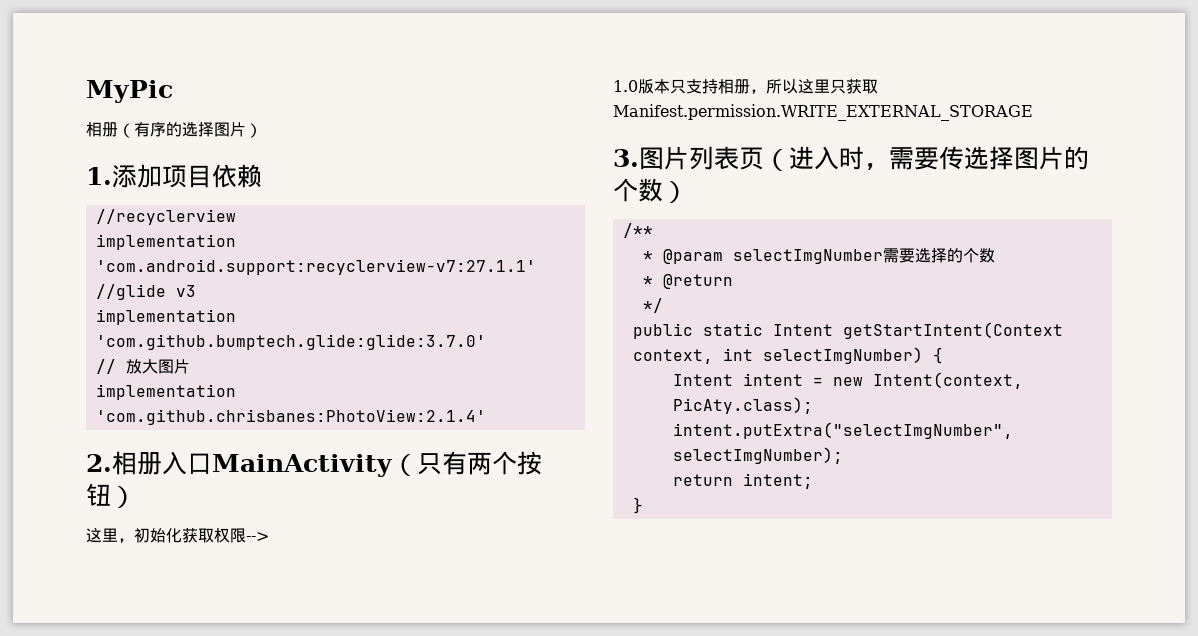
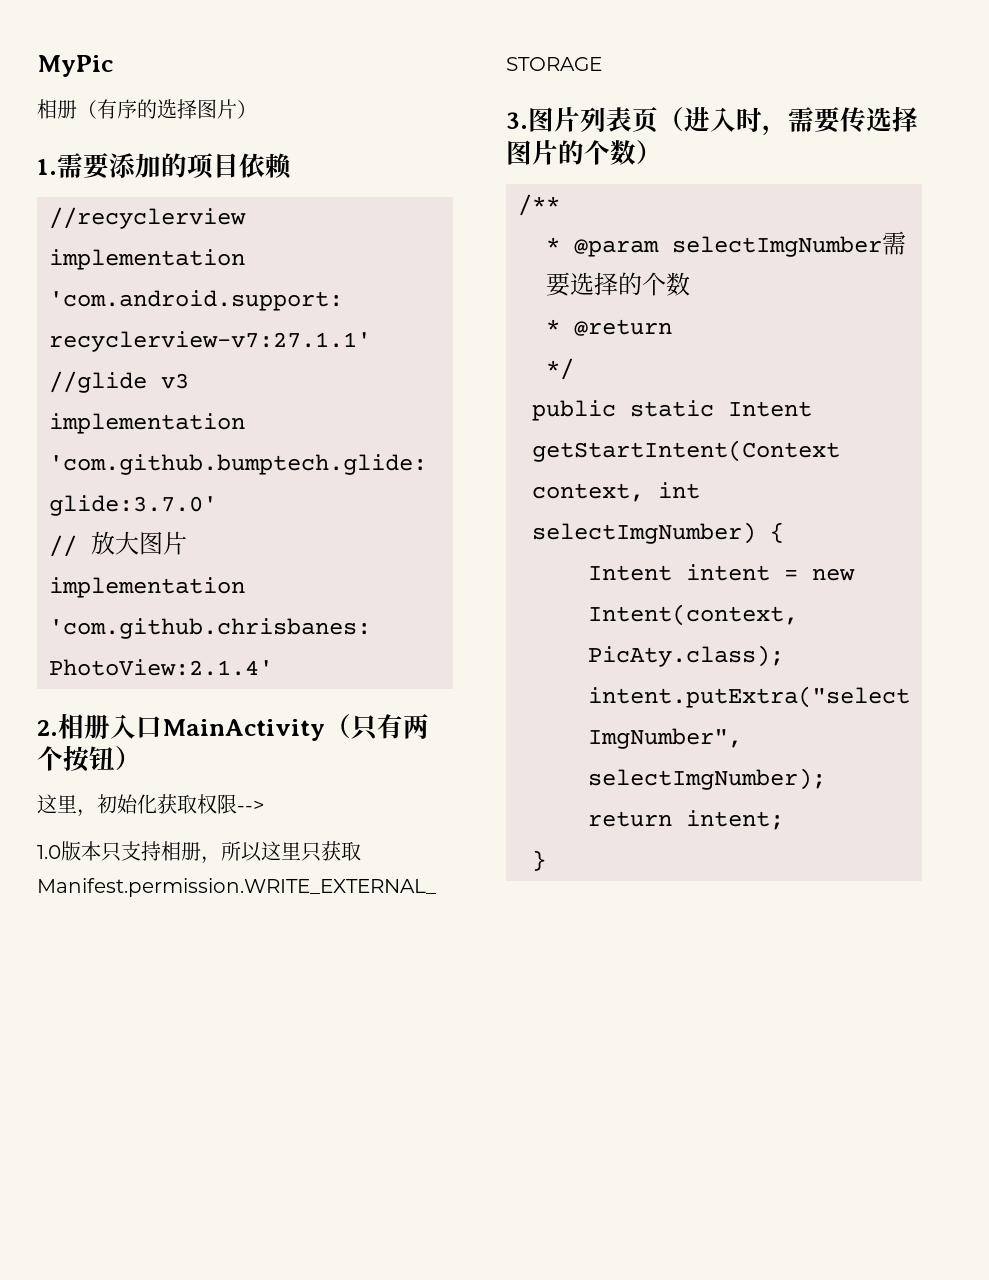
- 1.添加项目依赖
+ 1.需要添加的项目依赖

